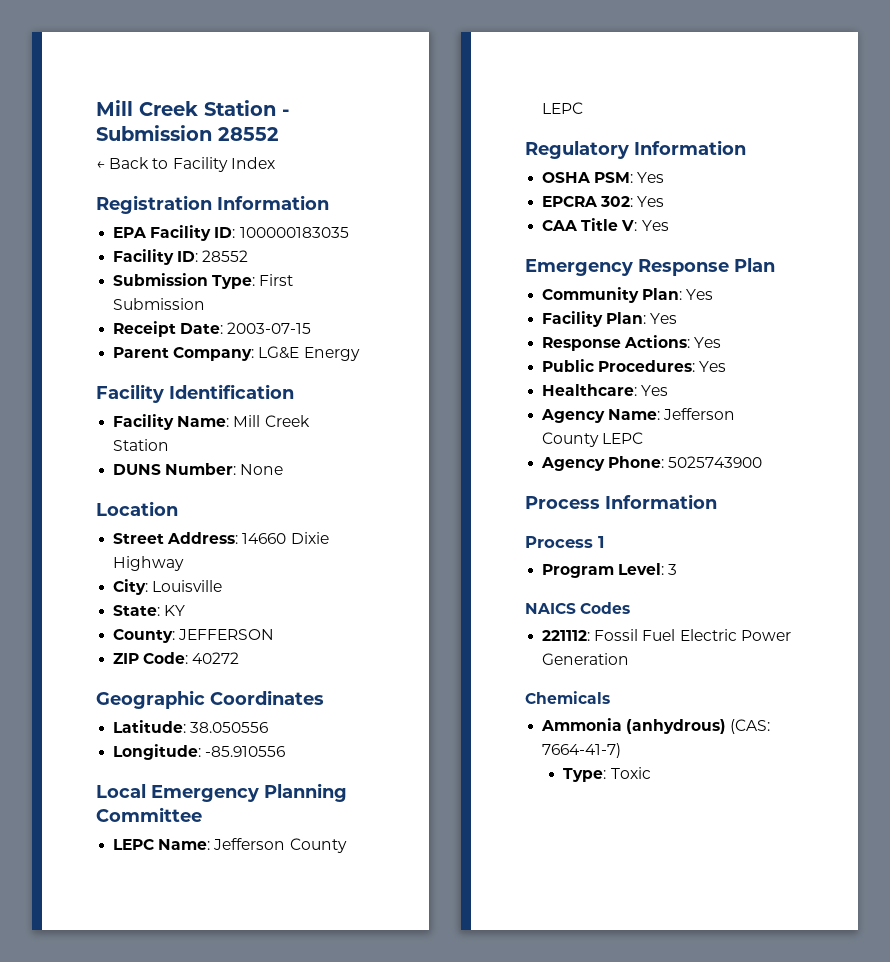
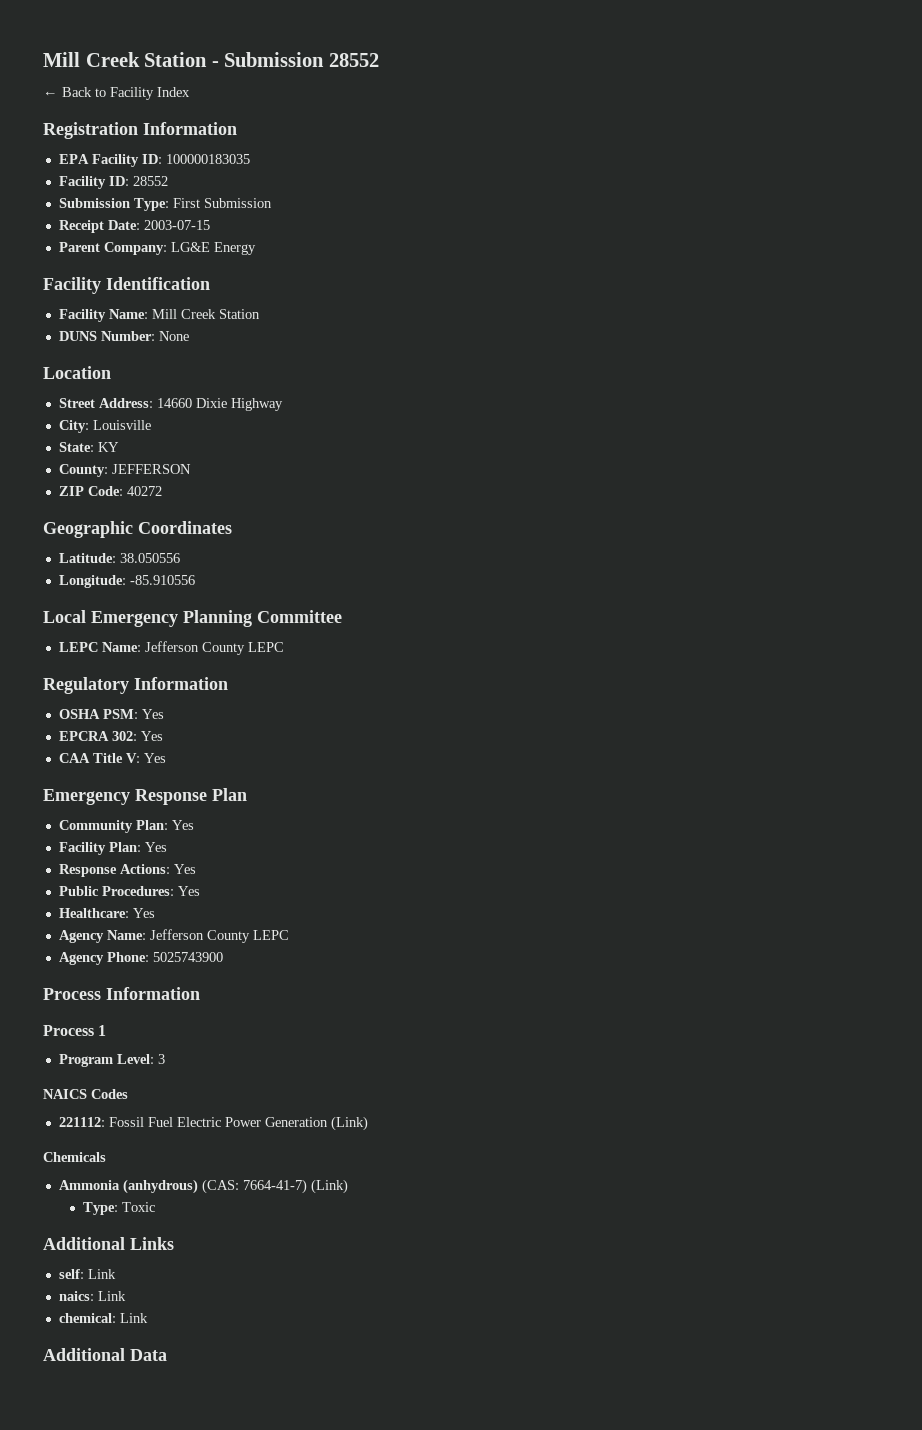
- 221112: Fossil Fuel Electric Power Generation
+ 221112: Fossil Fuel Electric Power Generation (Link)
- Ammonia (anhydrous) (CAS: 7664-41-7)
+ Ammonia (anhydrous) (CAS: 7664-41-7) (Link)
+ Additional Links
+ self: Link
+ naics: Link
+ chemical: Link
+ Additional Data

